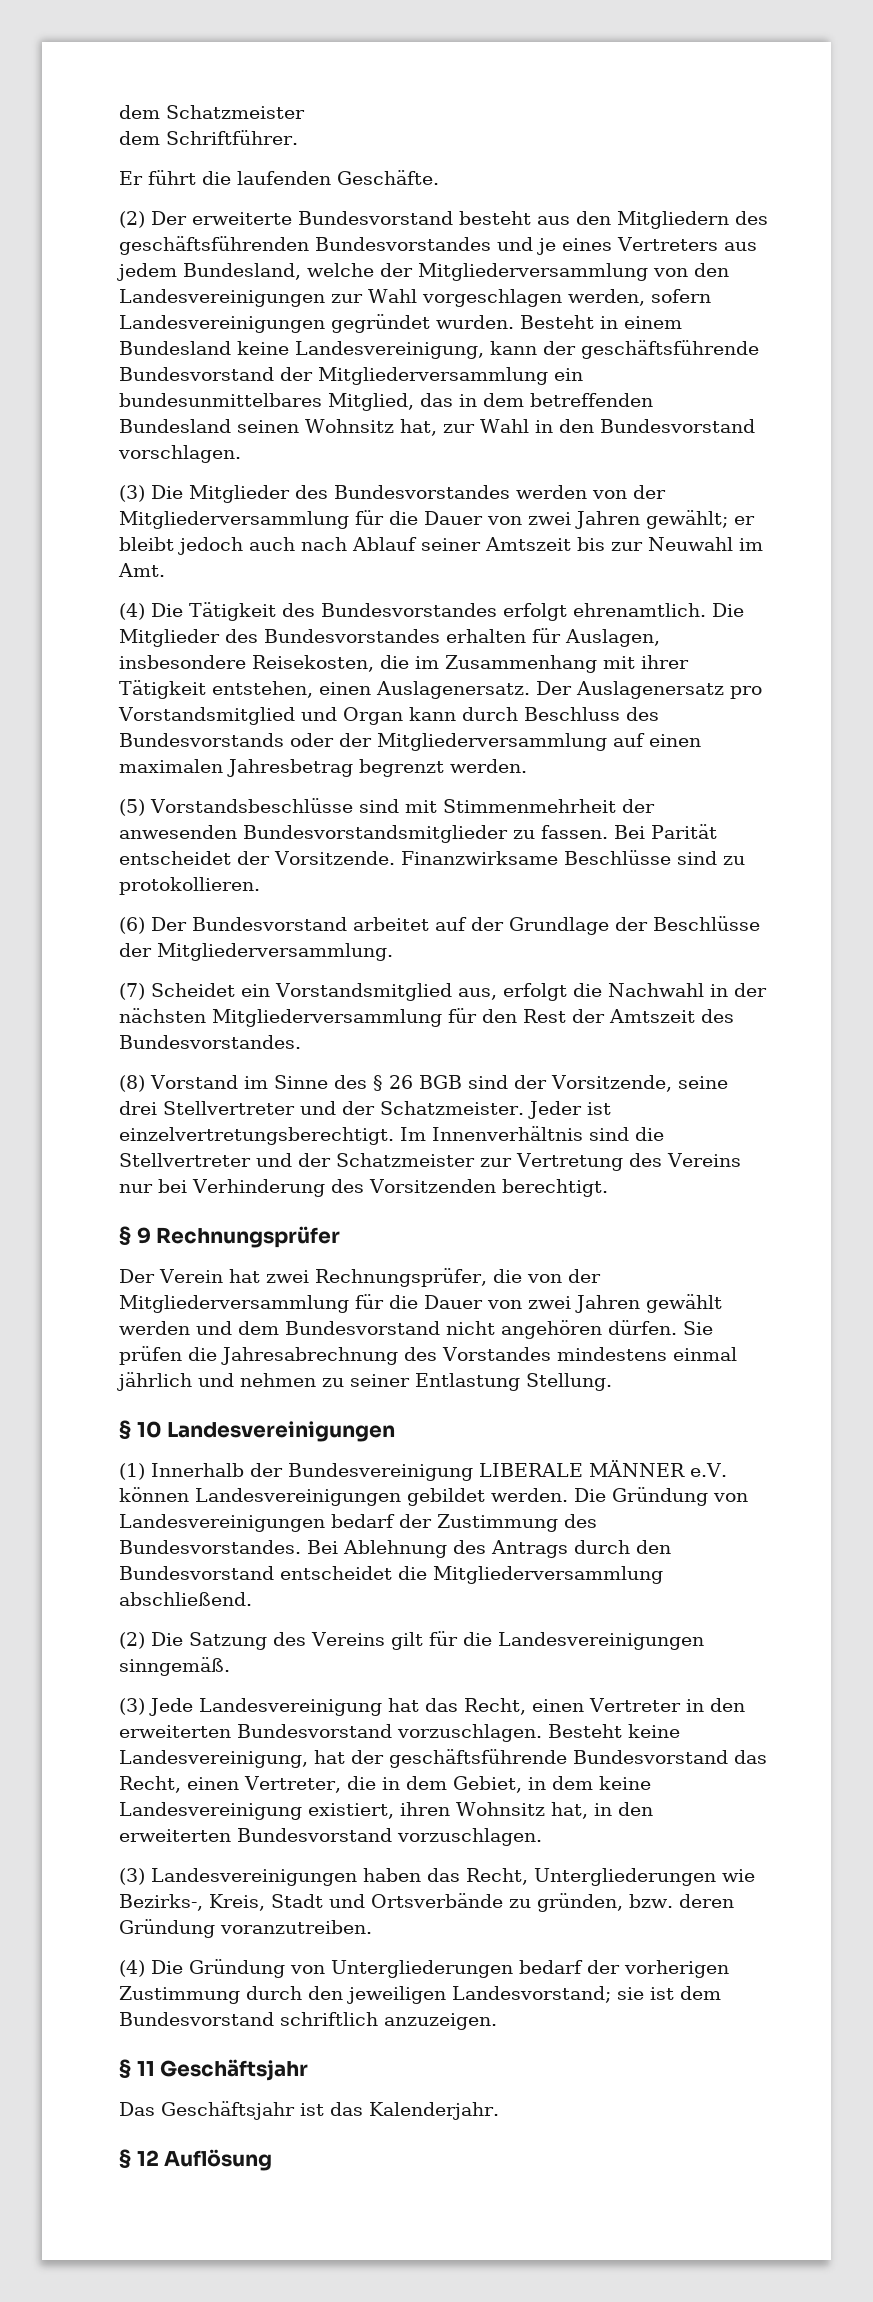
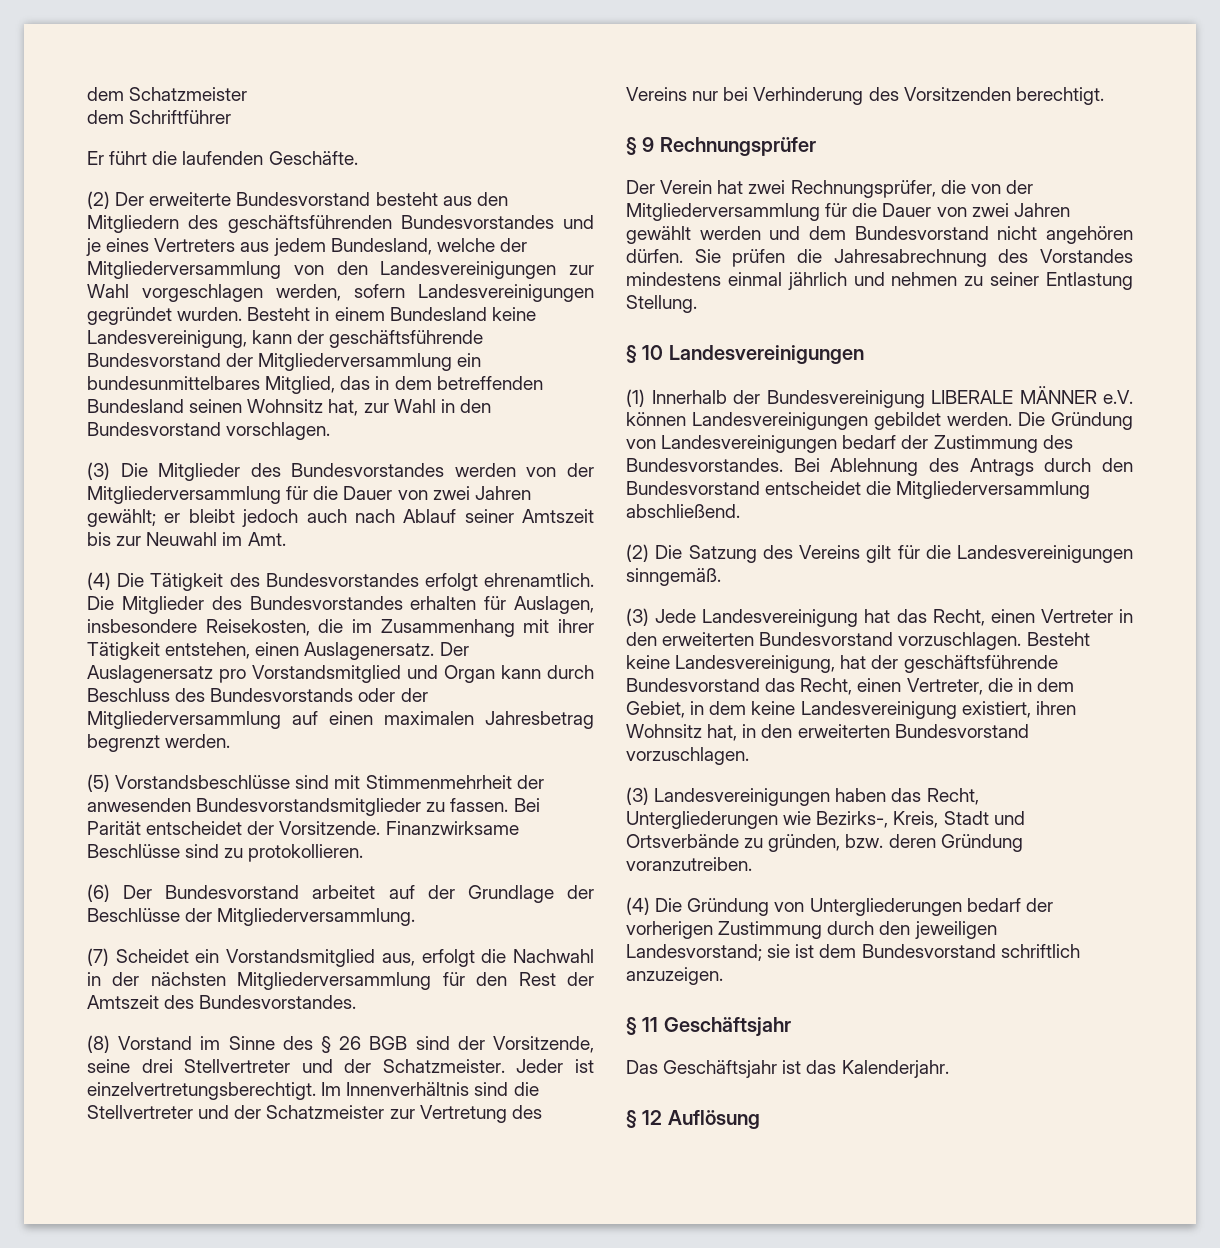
- dem Schriftführer.
+ dem Schriftführer

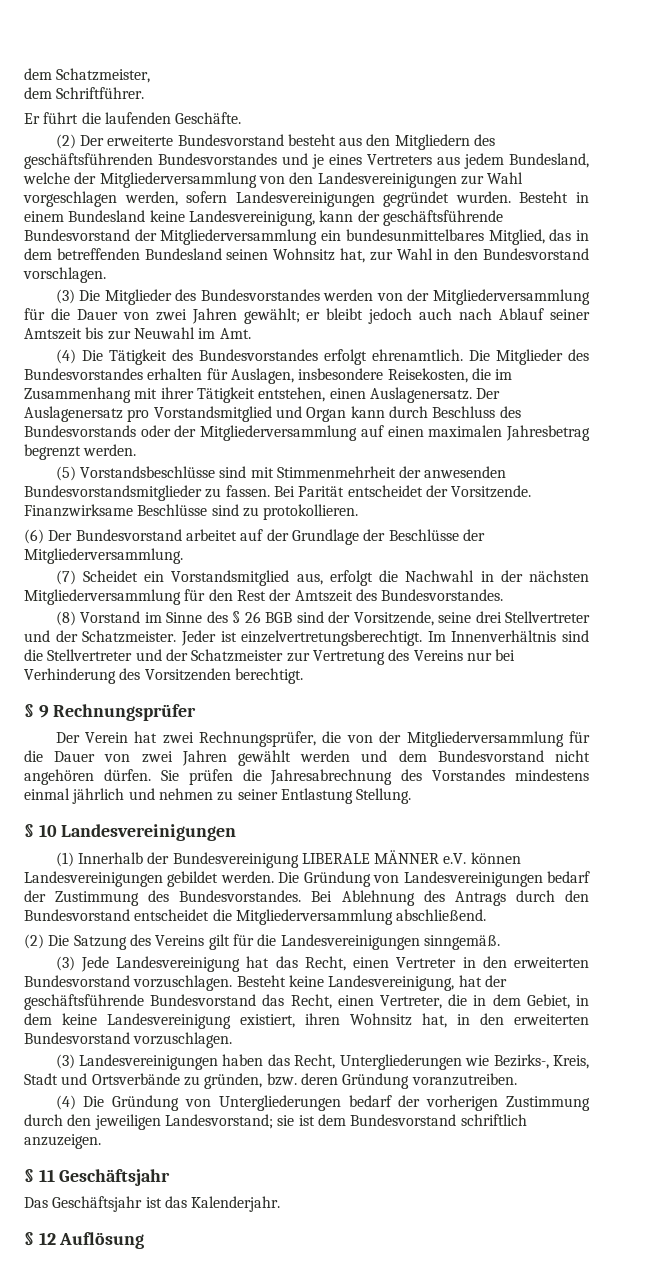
- dem Schatzmeister
- dem Schriftführer
+ dem Schatzmeister,
+ dem Schriftführer.

